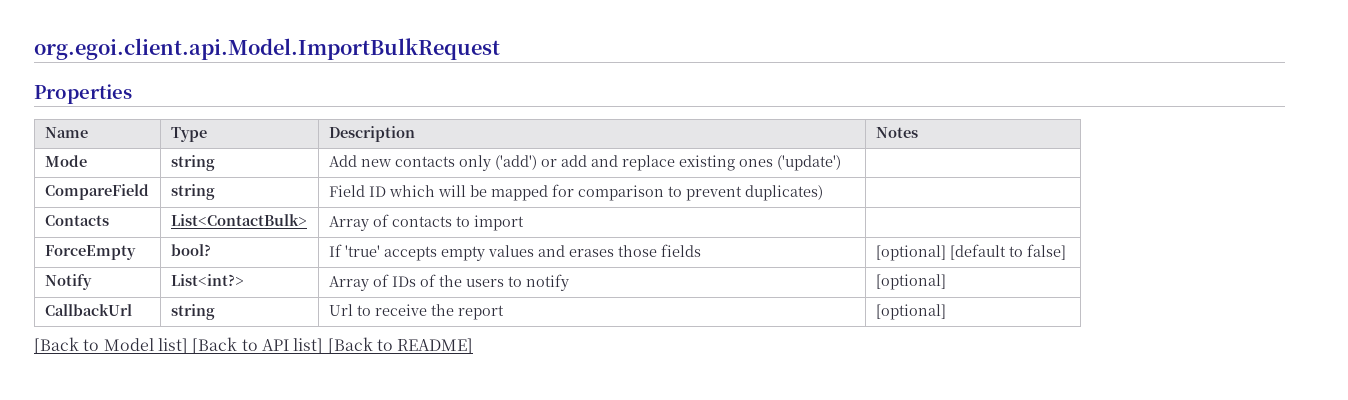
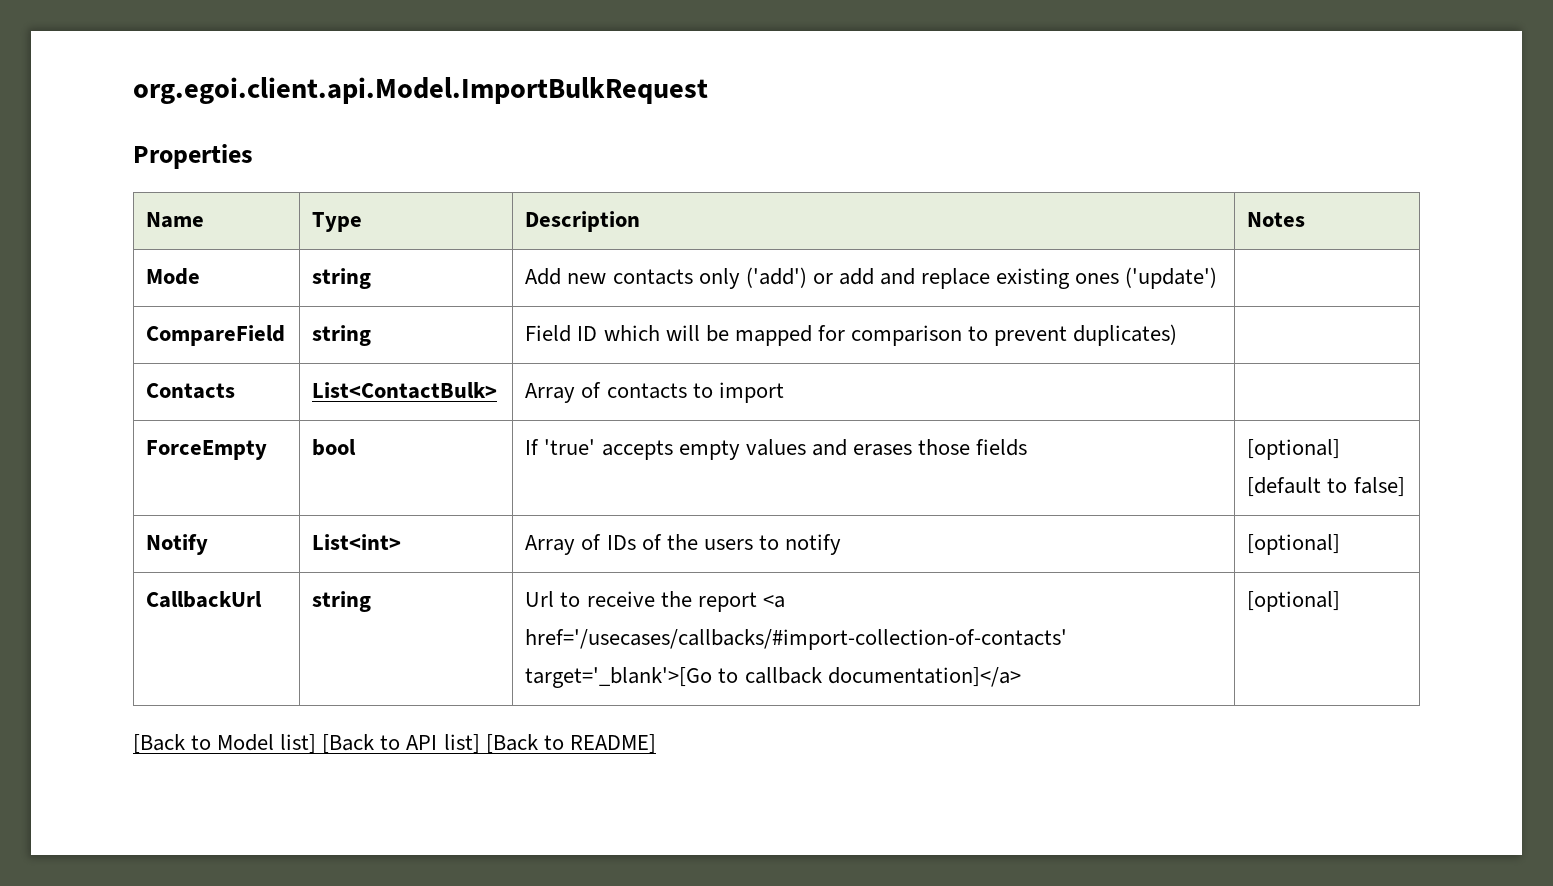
- ForceEmpty | bool? | If 'true' accepts empty values and erases those fields | [optional] [default to false]
+ ForceEmpty | bool | If 'true' accepts empty values and erases those fields | [optional] [default to false]
- Notify | List<int?> | Array of IDs of the users to notify | [optional]
+ Notify | List<int> | Array of IDs of the users to notify | [optional]
- CallbackUrl | string | Url to receive the report | [optional]
+ CallbackUrl | string | Url to receive the report <a href='/usecases/callbacks/#import-collection-of-contacts' target='_blank'>[Go to callback documentation]</a> | [optional]

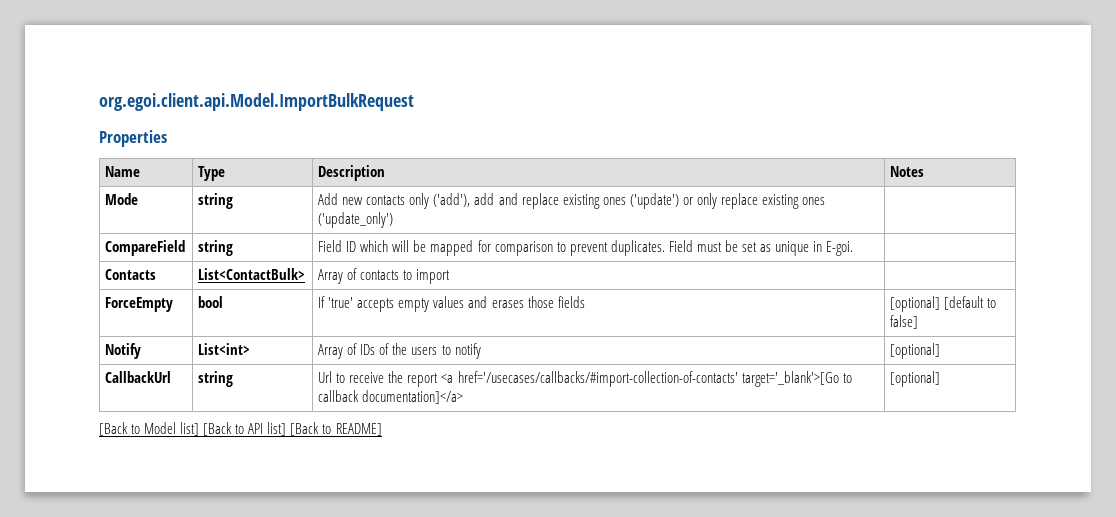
- Mode | string | Add new contacts only ('add') or add and replace existing ones ('update') |
+ Mode | string | Add new contacts only ('add'), add and replace existing ones ('update') or only replace existing ones ('update_only') |
- CompareField | string | Field ID which will be mapped for comparison to prevent duplicates) |
+ CompareField | string | Field ID which will be mapped for comparison to prevent duplicates. Field must be set as unique in E-goi. |

